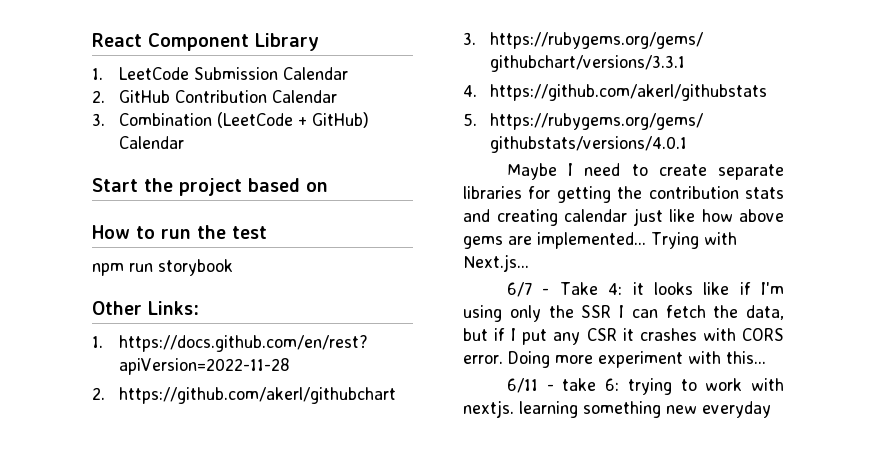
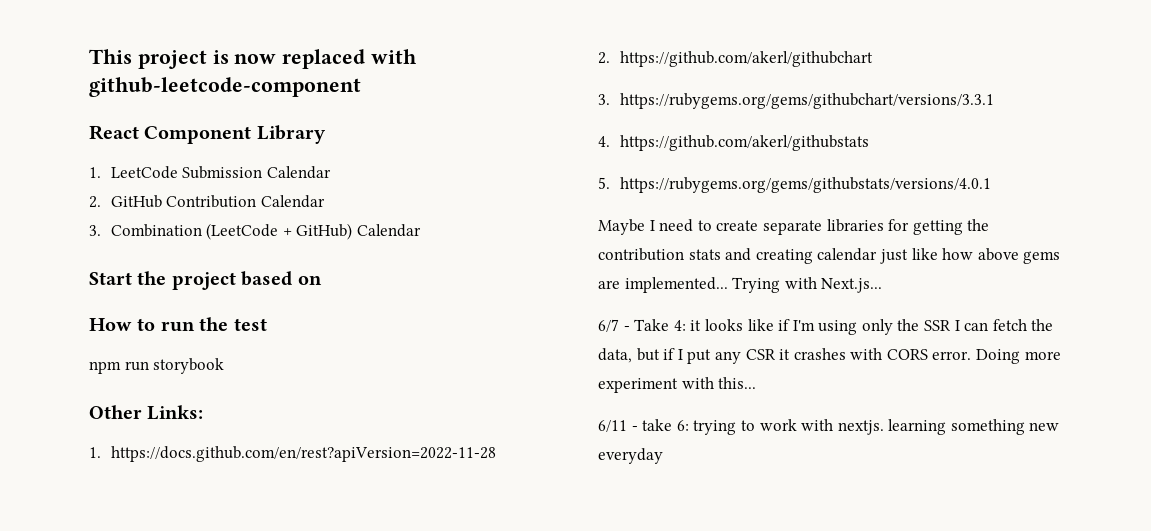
+ This project is now replaced with github-leetcode-component

